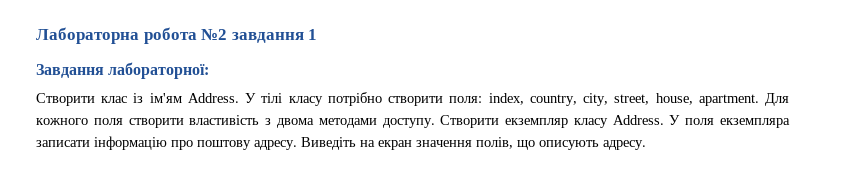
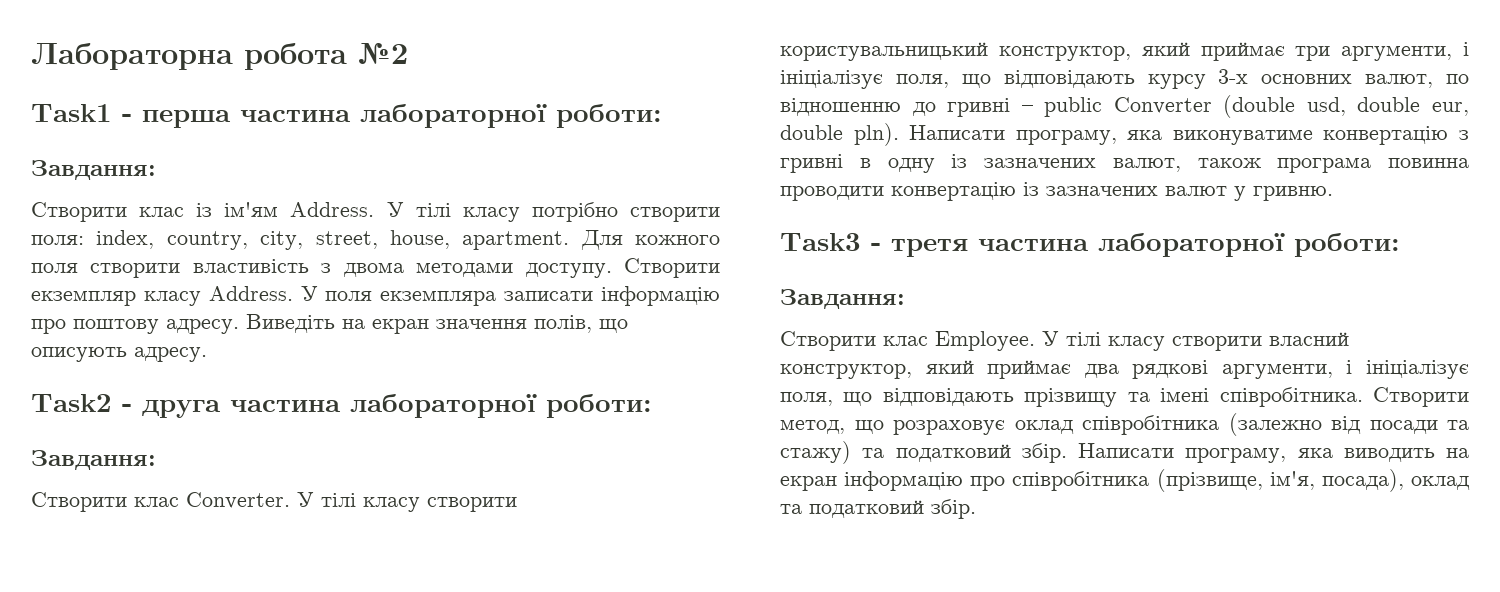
- Лабораторна робота №2 завдання 1
- Завдання лабораторної:
+ Лабораторна робота №2
+ Task1 - перша частина лабораторної роботи:
+ Завдання:
+ Task2 - друга частина лабораторної роботи:
+ Завдання:
+ Створити клас Converter. У тілі класу створити користувальницький конструктор, який приймає три аргументи, і ініціалізує поля, що відповідають курсу 3-х основних валют, по відношенню до гривні – public Converter (double usd, double eur, double pln). Написати програму, яка виконуватиме конвертацію з гривні в одну із зазначених валют, також програма повинна проводити конвертацію із зазначених валют у гривню.
+ Task3 - третя частина лабораторної роботи:
+ Завдання:
+ Створити клас Employee. У тілі класу створити власний конструктор, який приймає два рядкові аргументи, і ініціалізує поля, що відповідають прізвищу та імені співробітника. Створити метод, що розраховує оклад співробітника (залежно від посади та стажу) та податковий збір. Написати програму, яка виводить на екран інформацію про співробітника (прізвище, ім'я, посада), оклад та податковий збір.

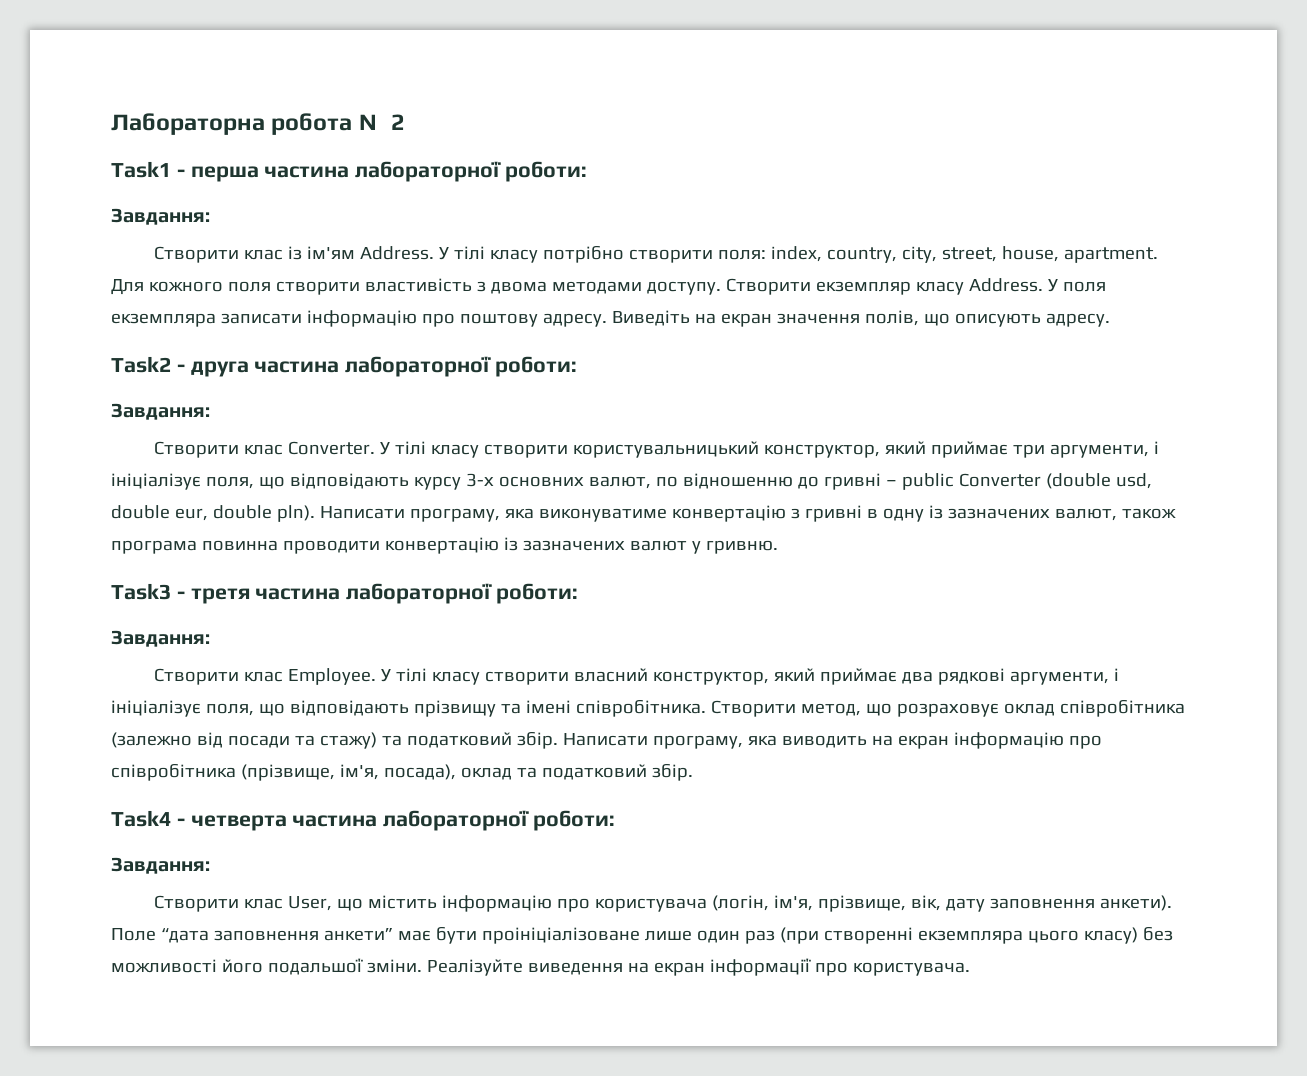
+ Task4 - четверта частина лабораторної роботи:
+ Завдання:
+ Створити клас User, що містить інформацію про користувача (логін, ім'я, прізвище, вік, дату заповнення анкети). Поле “дата заповнення анкети” має бути проініціалізоване лише один раз (при створенні екземпляра цього класу) без можливості його подальшої зміни. Реалізуйте виведення на екран інформації про користувача.

